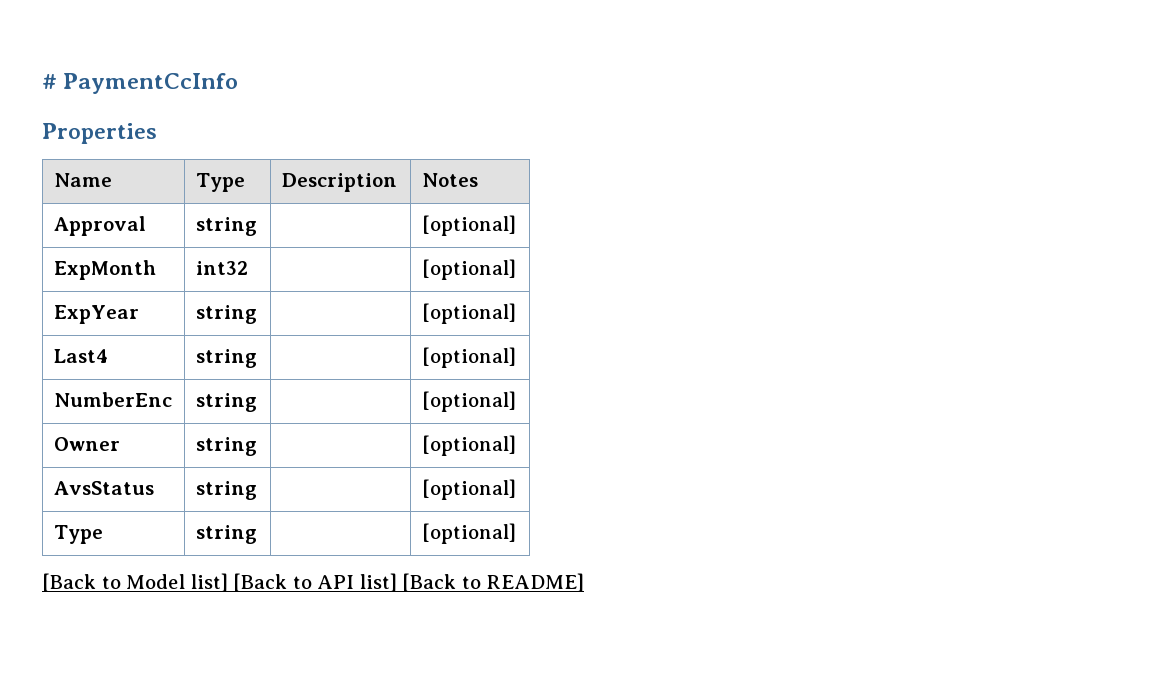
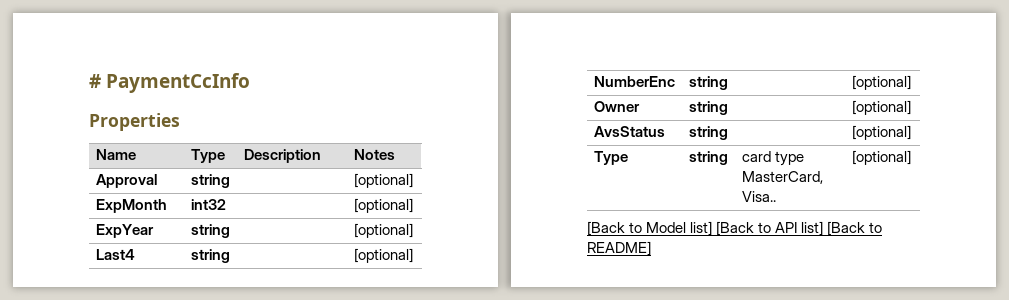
- Type | string | | [optional]
+ Type | string | card type MasterCard, Visa.. | [optional]

